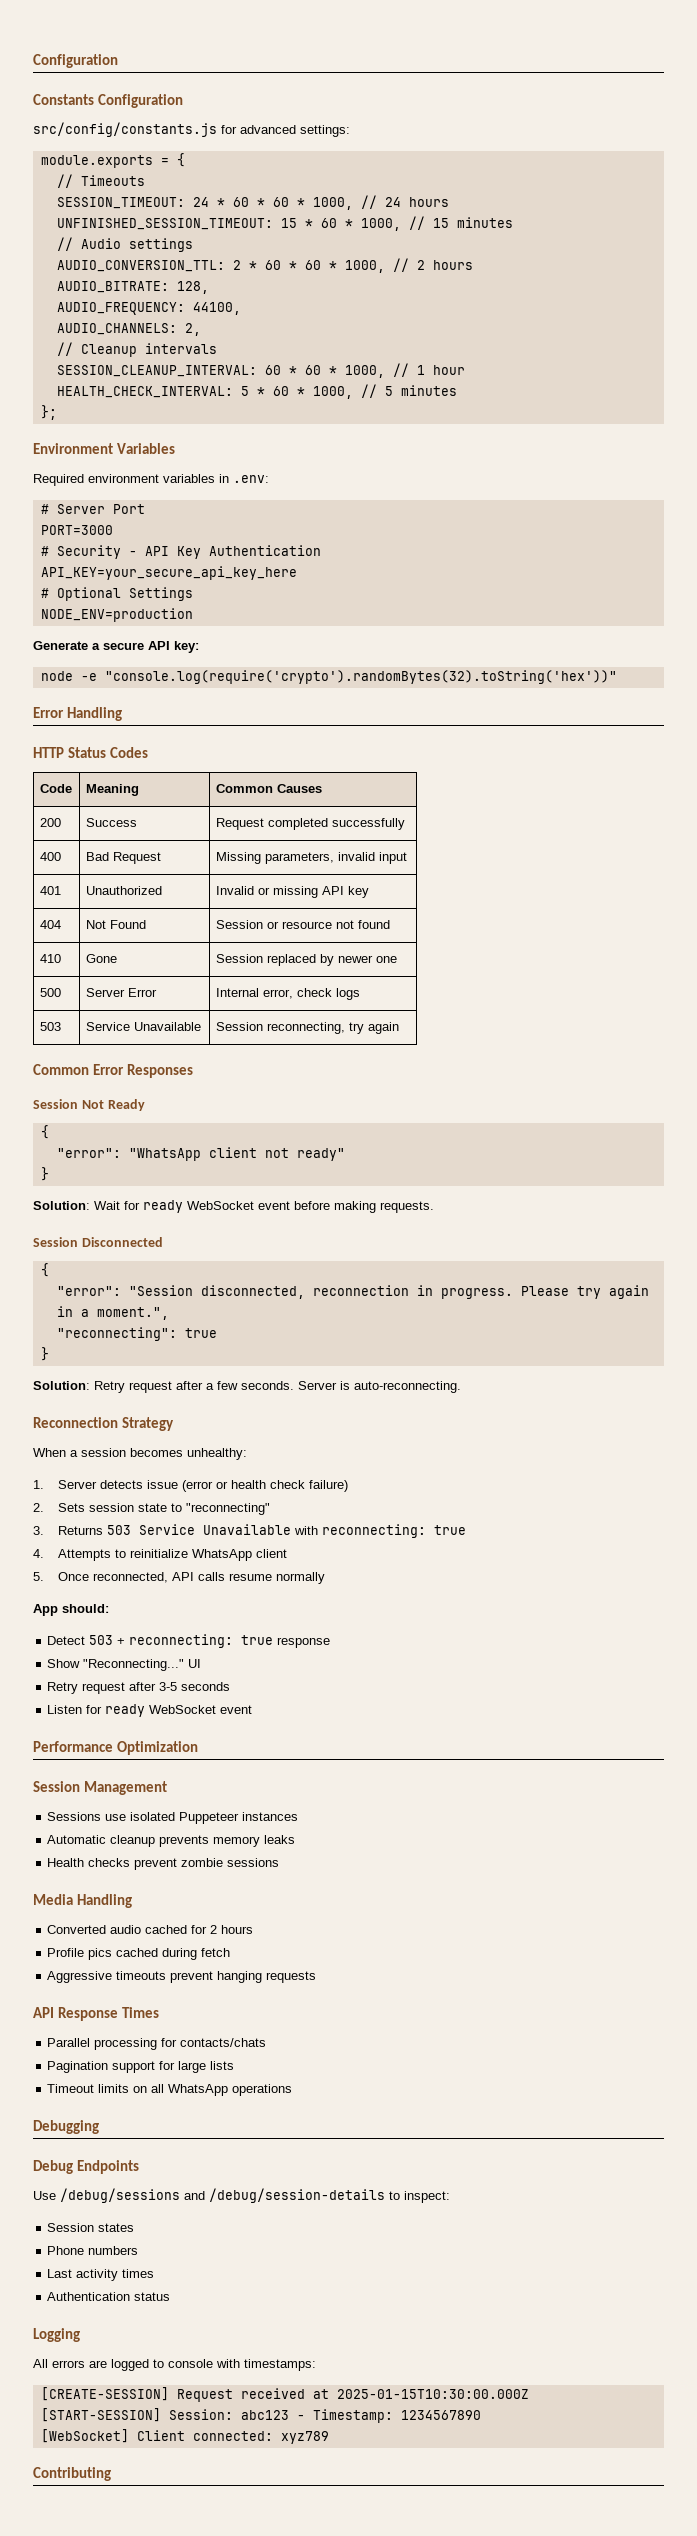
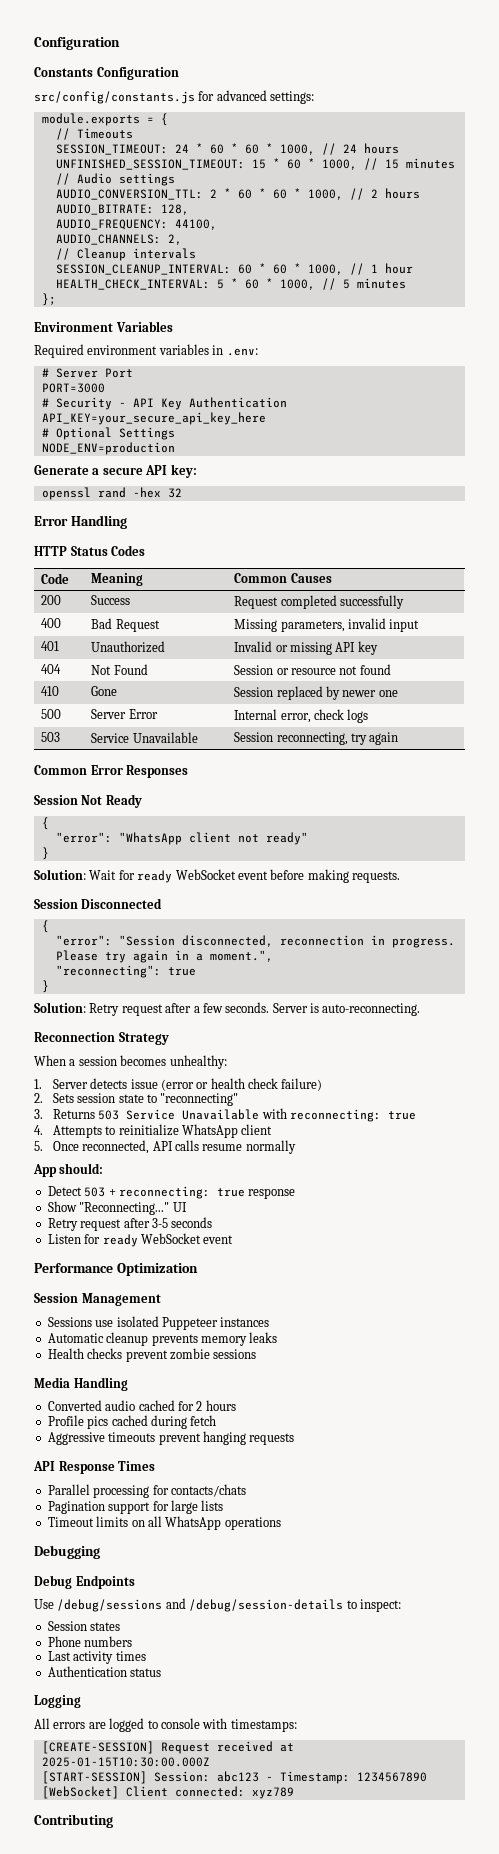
- node -e "console.log(require('crypto').randomBytes(32).toString('hex'))"
+ openssl rand -hex 32

